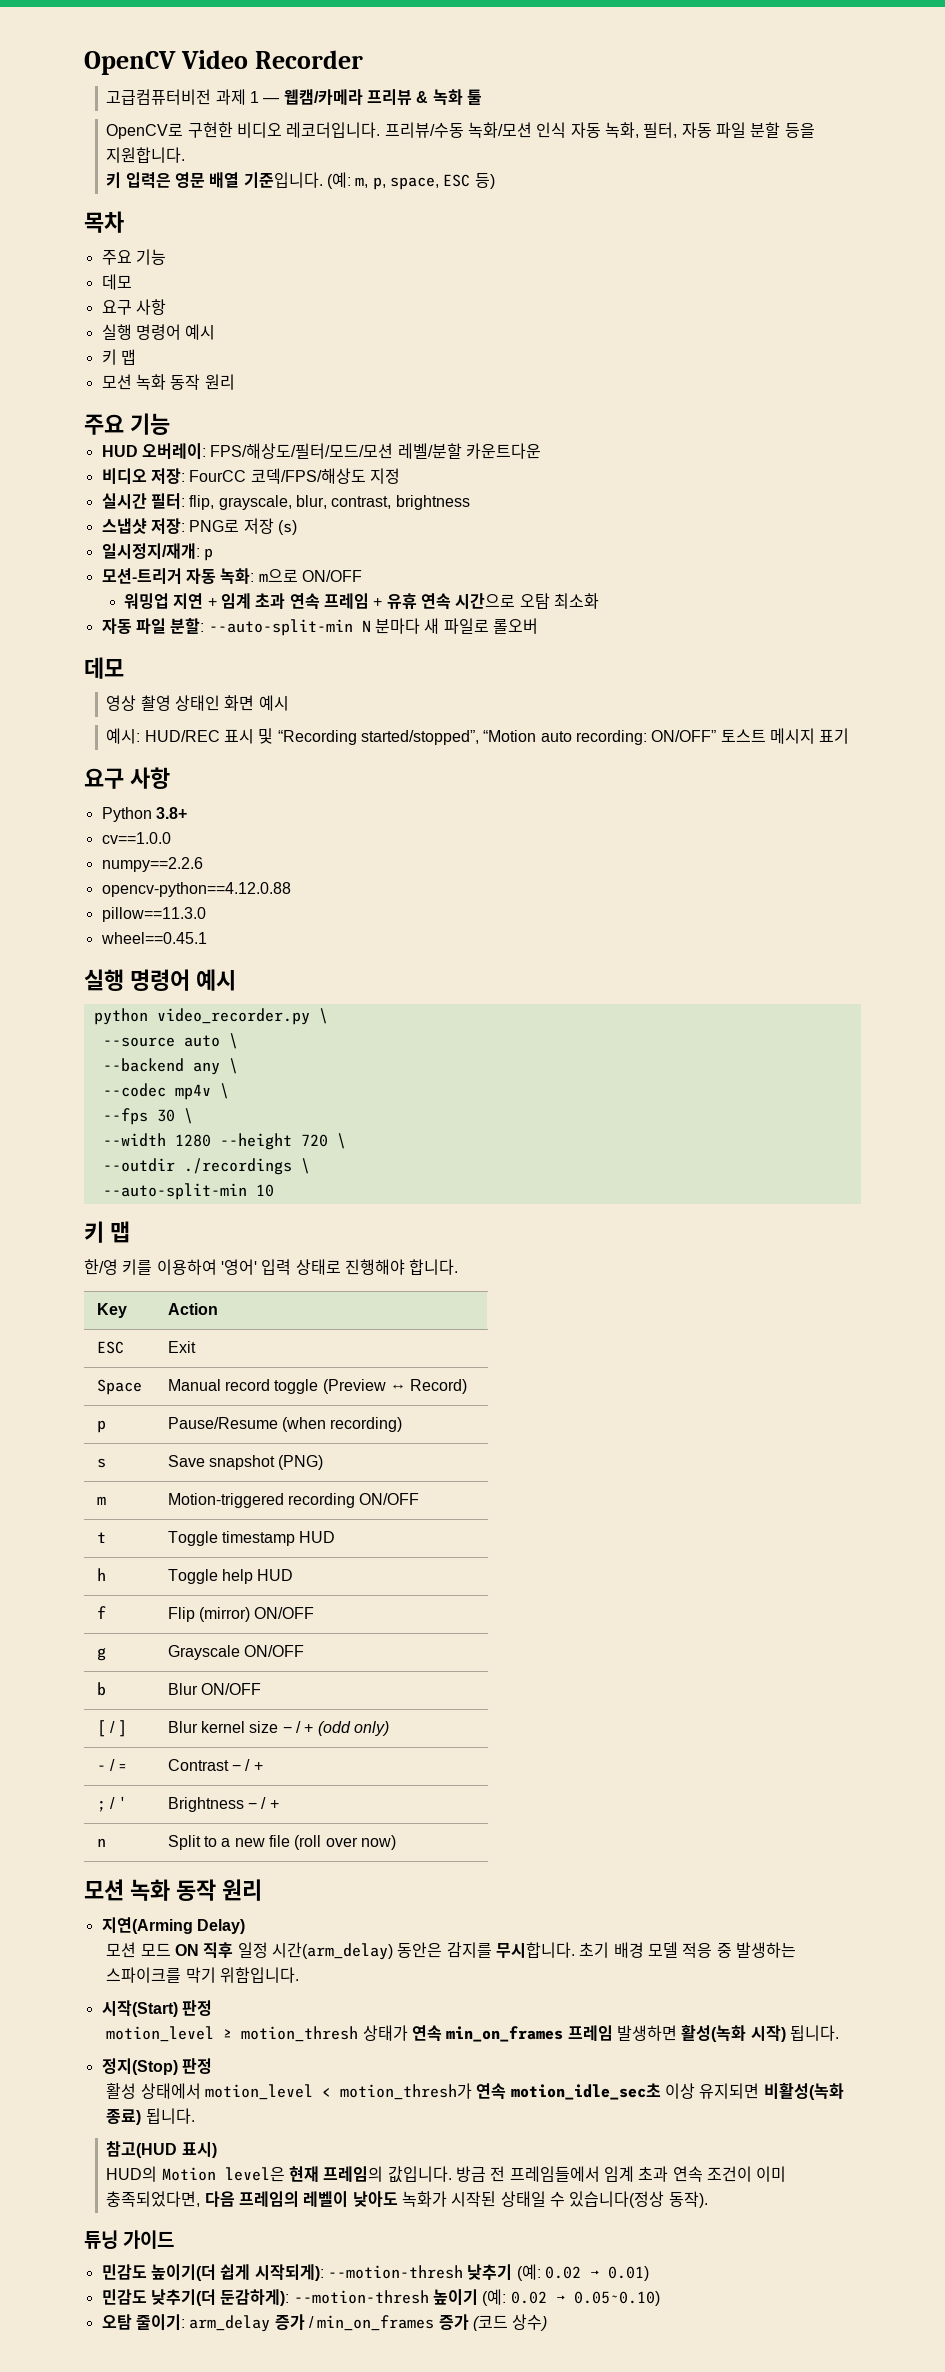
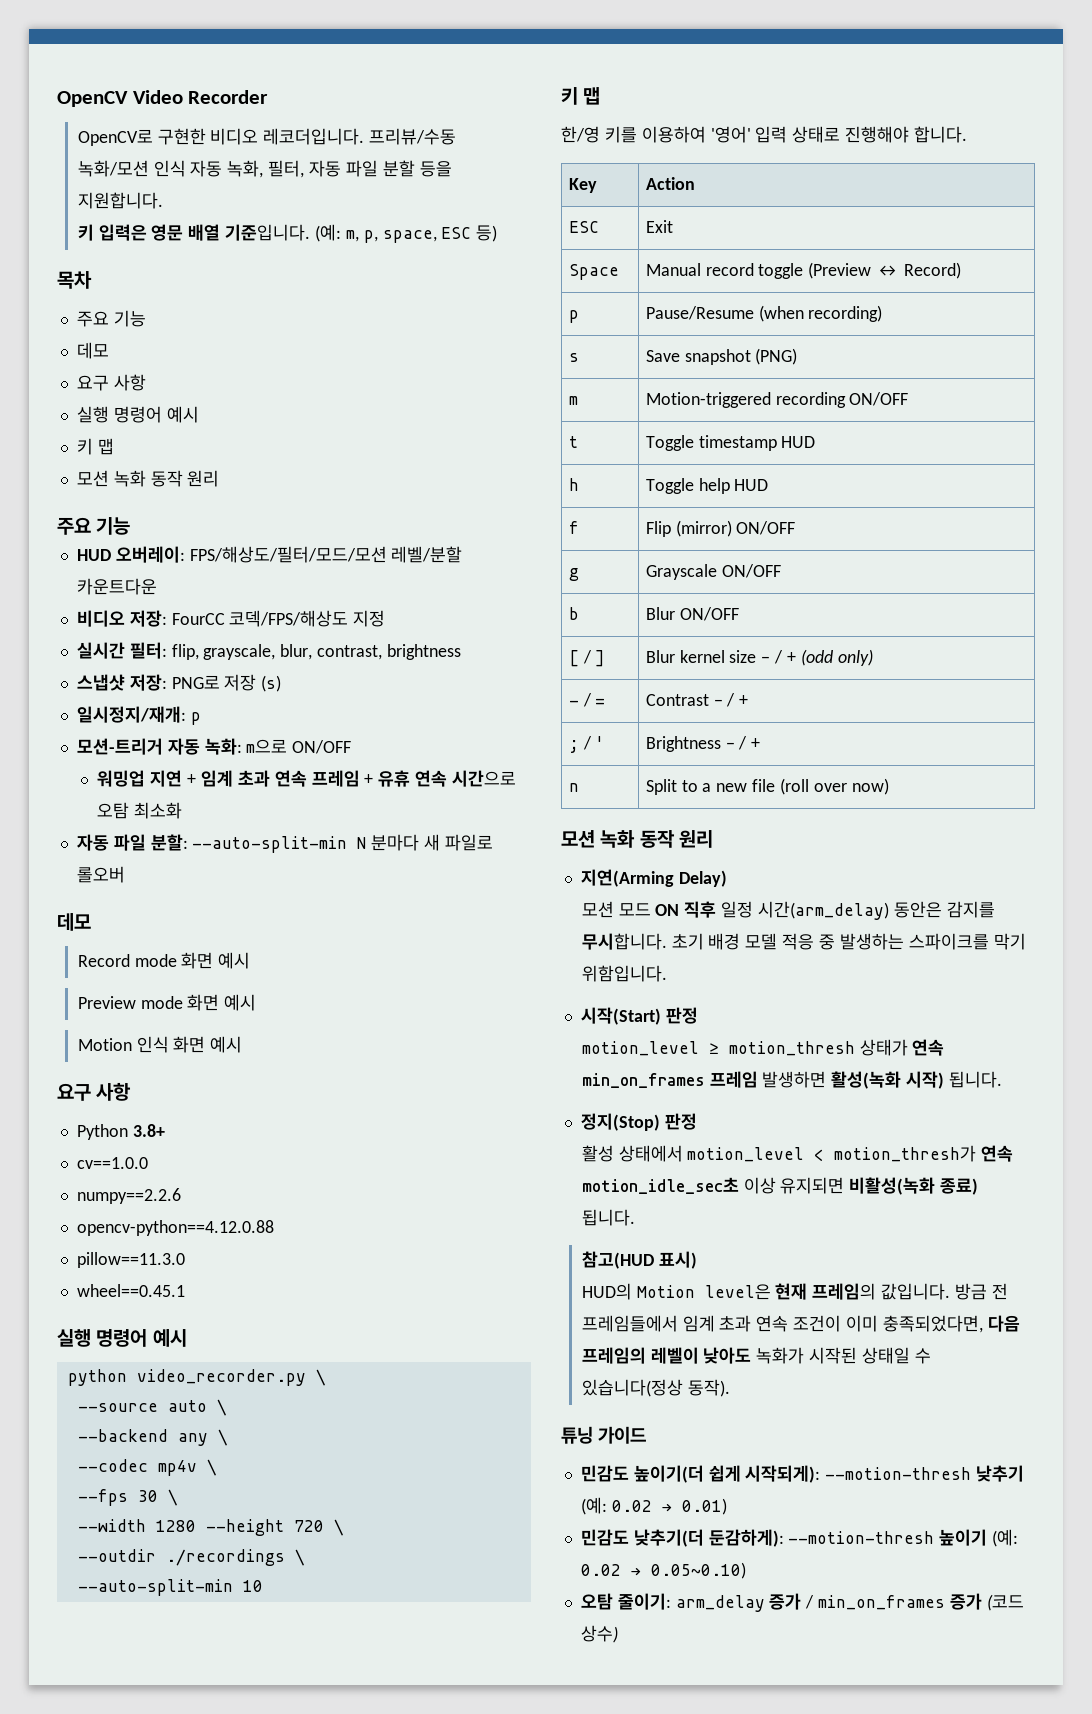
- 고급컴퓨터비전 과제 1 — 웹캠/카메라 프리뷰 & 녹화 툴
- 영상 촬영 상태인 화면 예시
- 예시: HUD/REC 표시 및 “Recording started/stopped”, “Motion auto recording: ON/OFF” 토스트 메시지 표기
+ Record mode 화면 예시
+ Preview mode 화면 예시
+ Motion 인식 화면 예시

